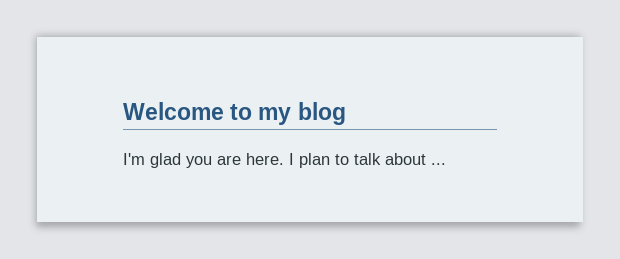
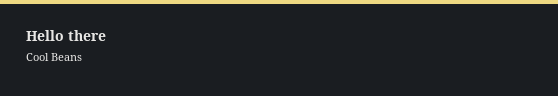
- Welcome to my blog
- I'm glad you are here. I plan to talk about ...
+ Hello there
+ Cool Beans

